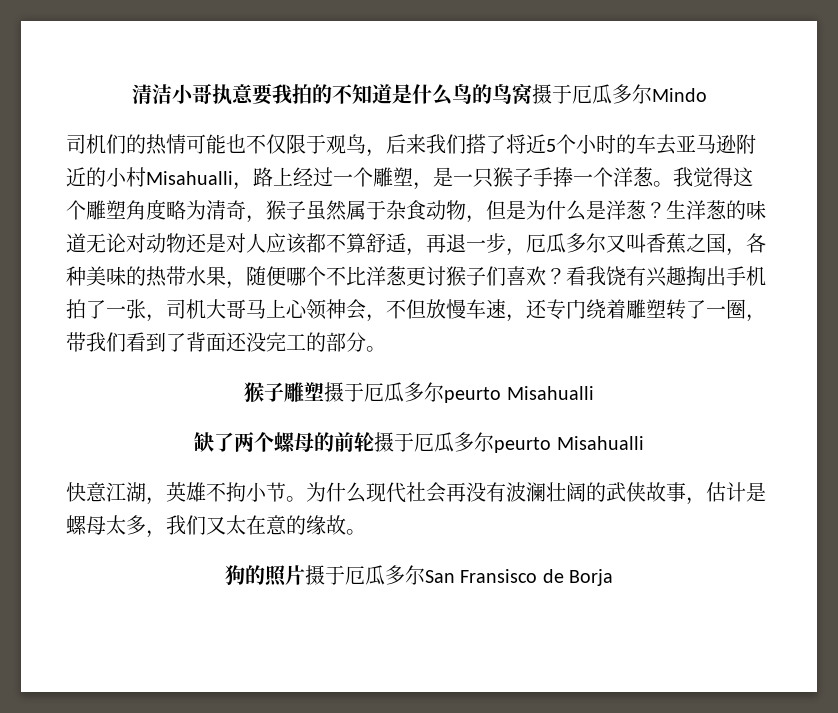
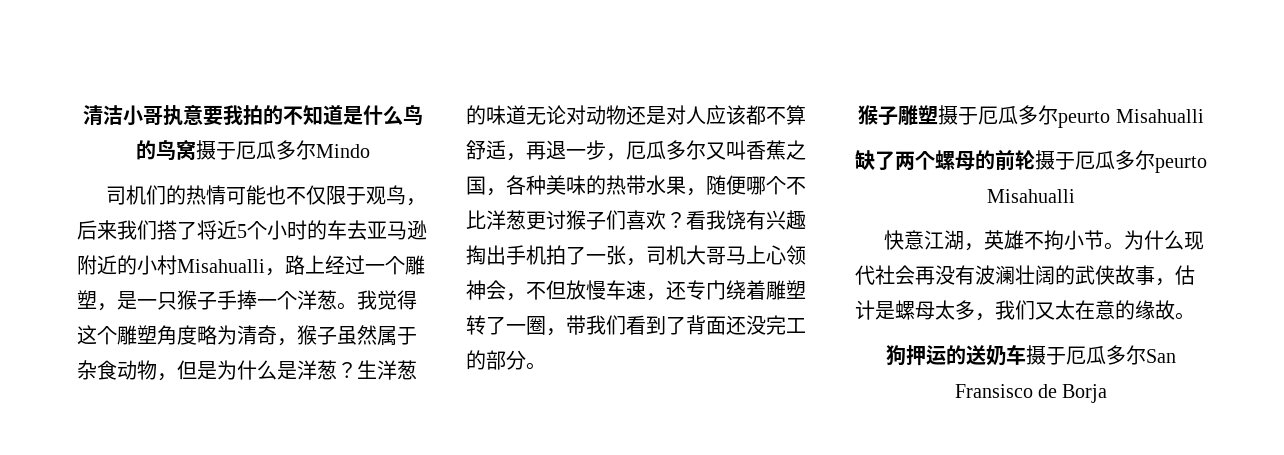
- 狗的照片摄于厄瓜多尔San Fransisco de Borja
+ 狗押运的送奶车摄于厄瓜多尔San Fransisco de Borja

